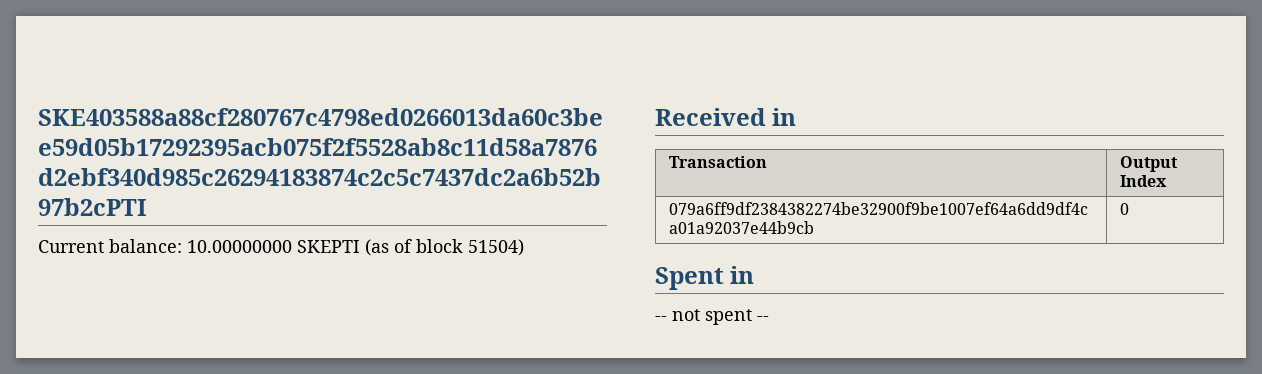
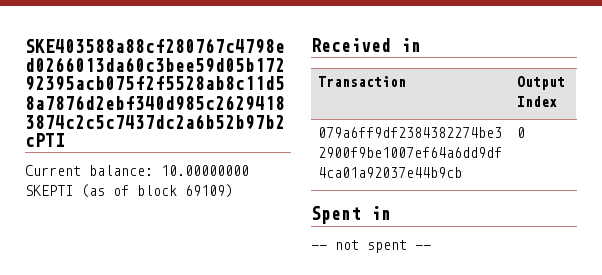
- Current balance: 10.00000000 SKEPTI (as of block 51504)
+ Current balance: 10.00000000 SKEPTI (as of block 69109)

